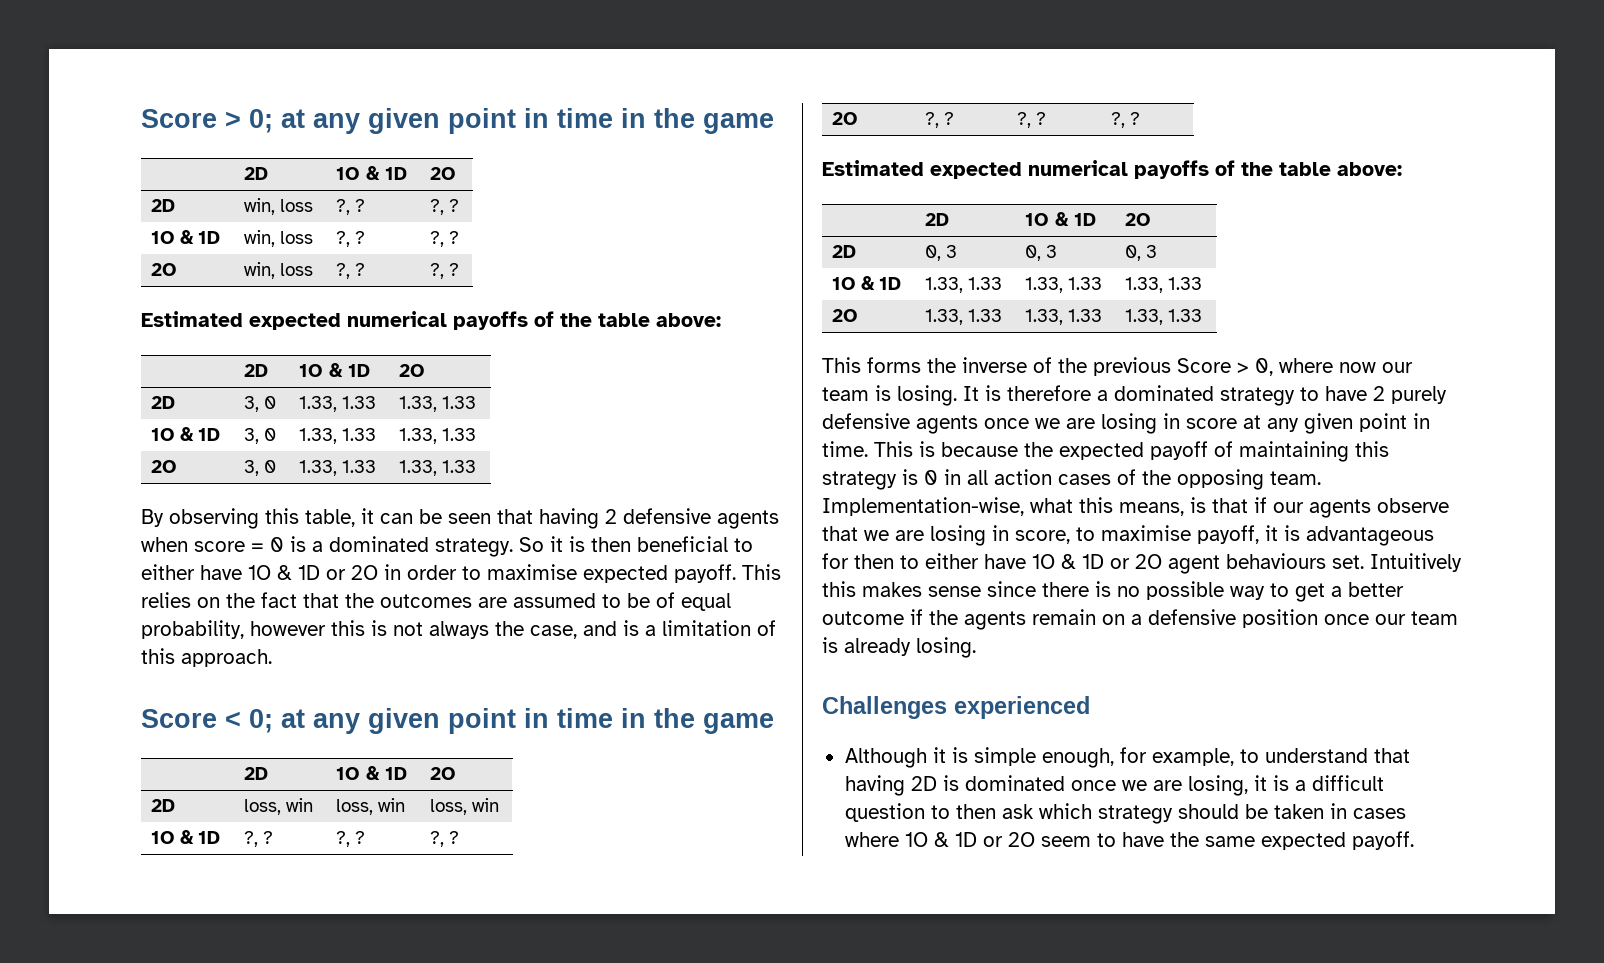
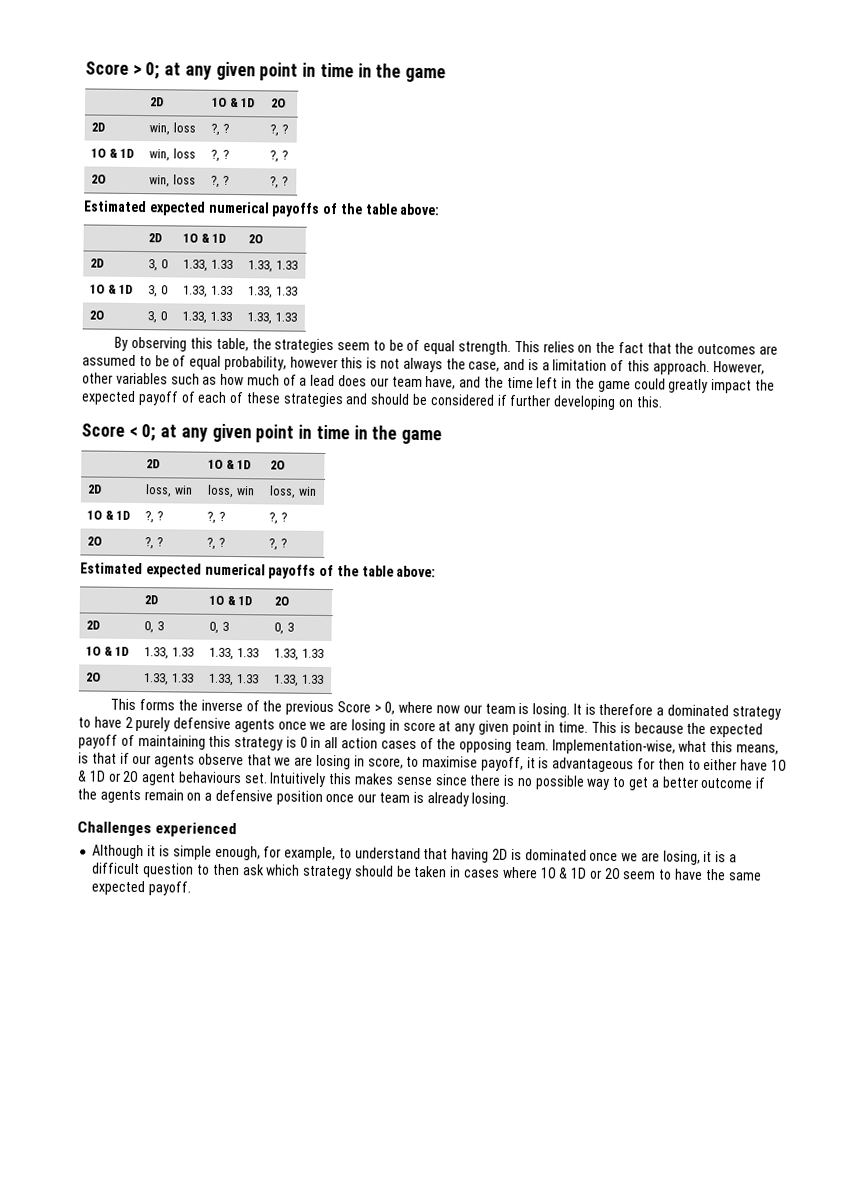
- By observing this table, it can be seen that having 2 defensive agents when score = 0 is a dominated strategy. So it is then beneficial to either have 1O & 1D or 2O in order to maximise expected payoff.
+ By observing this table, the strategies seem to be of equal strength.
+ However, other variables such as how much of a lead does our team have, and the time left in the game could greatly impact the expected payoff of each of these strategies and should be considered if further developing on this.

